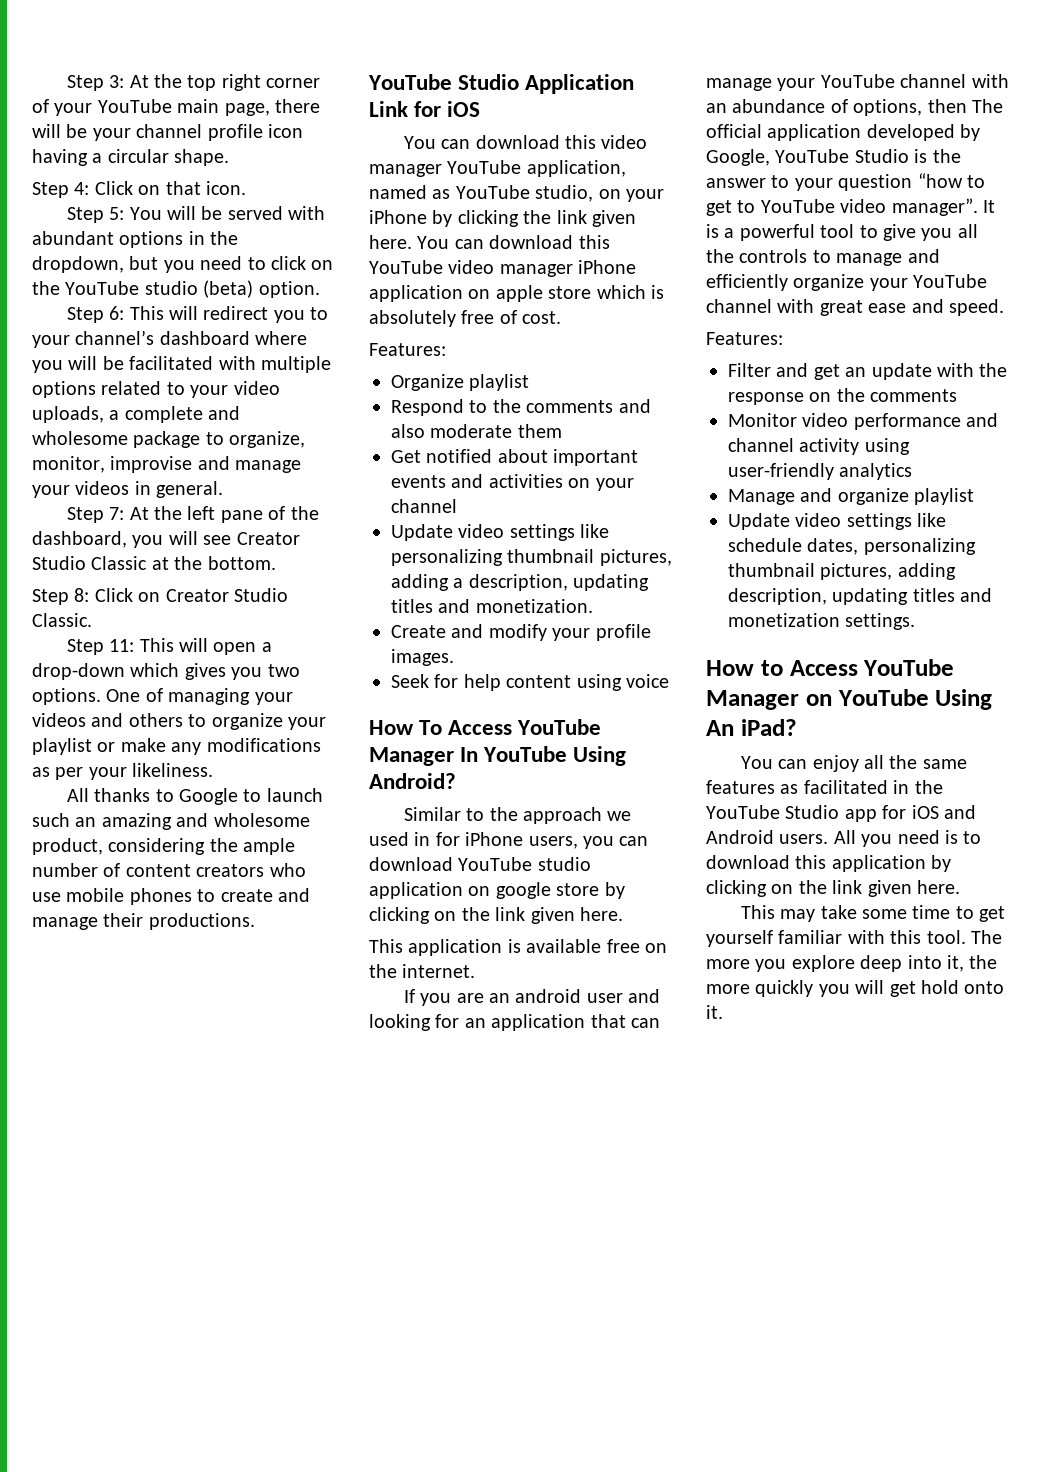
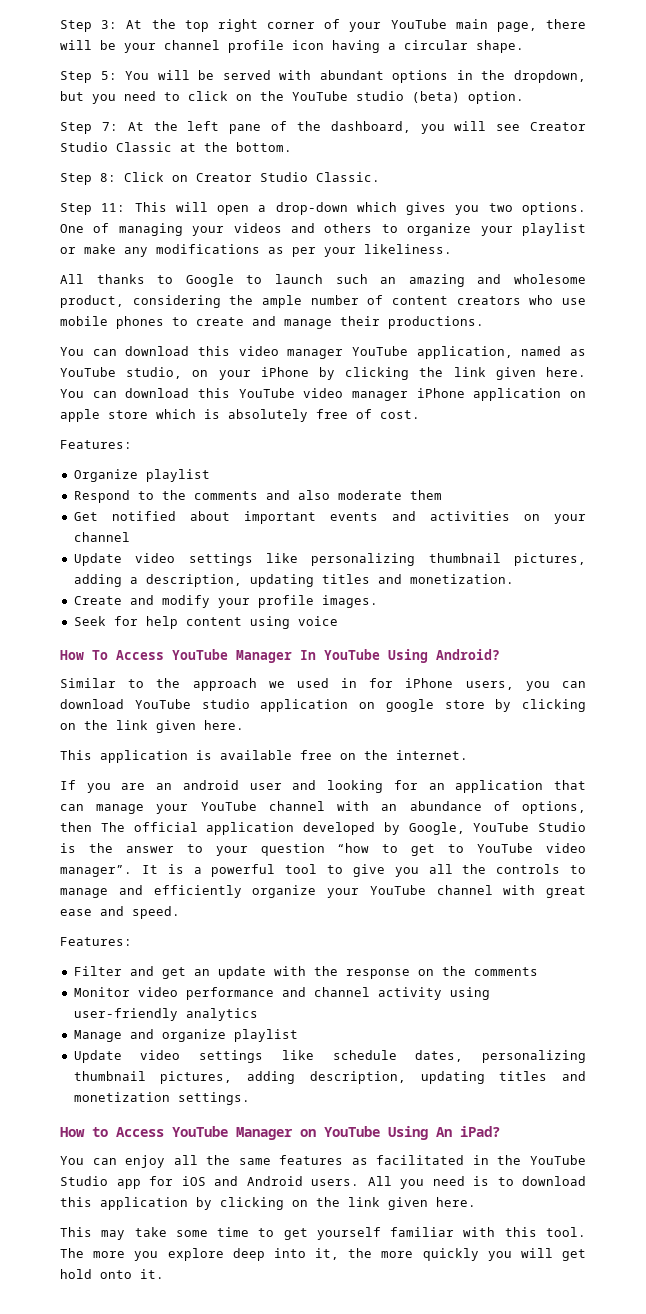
- Step 4: Click on that icon.
- Step 6: This will redirect you to your channel’s dashboard where you will be facilitated with multiple options related to your video uploads, a complete and wholesome package to organize, monitor, improvise and manage your videos in general.
- YouTube Studio Application Link for iOS

